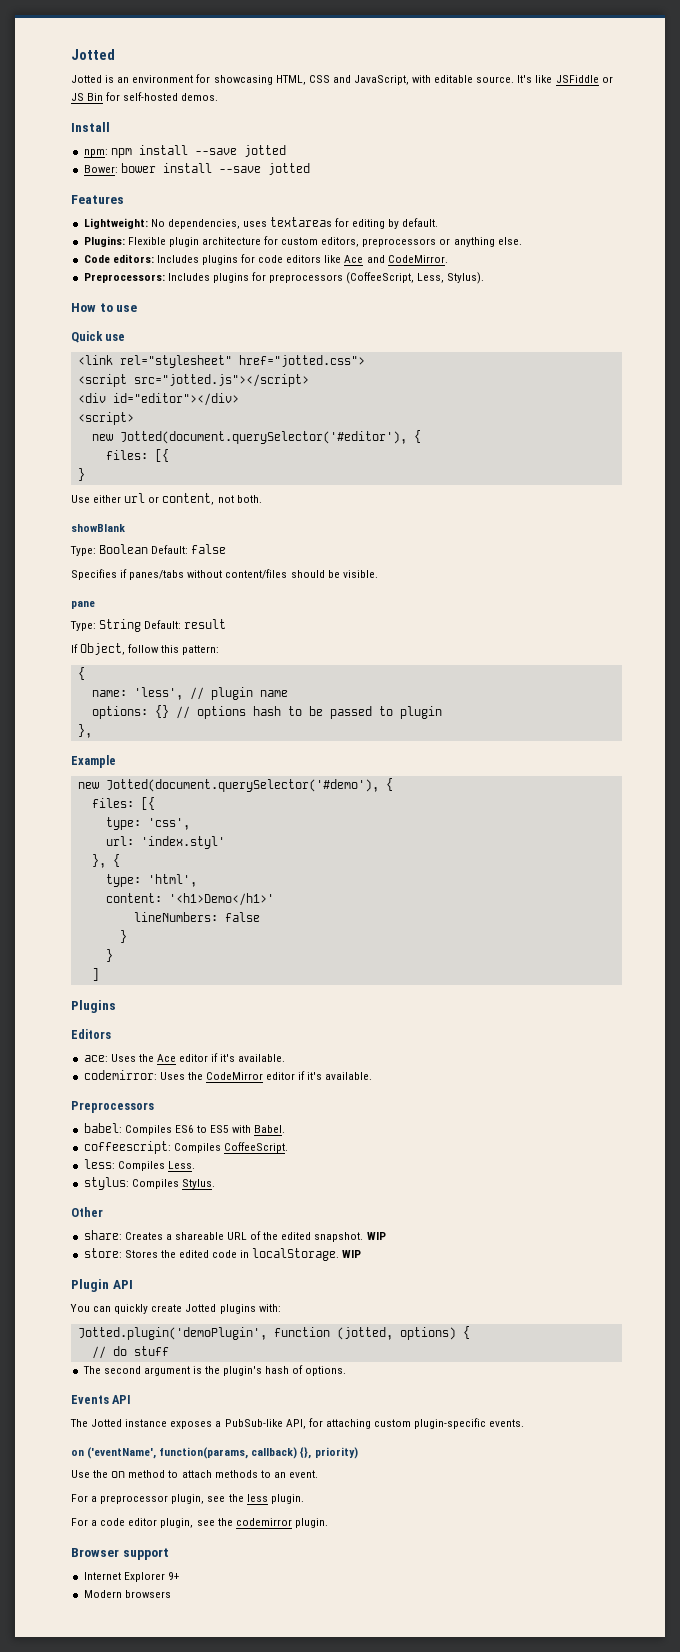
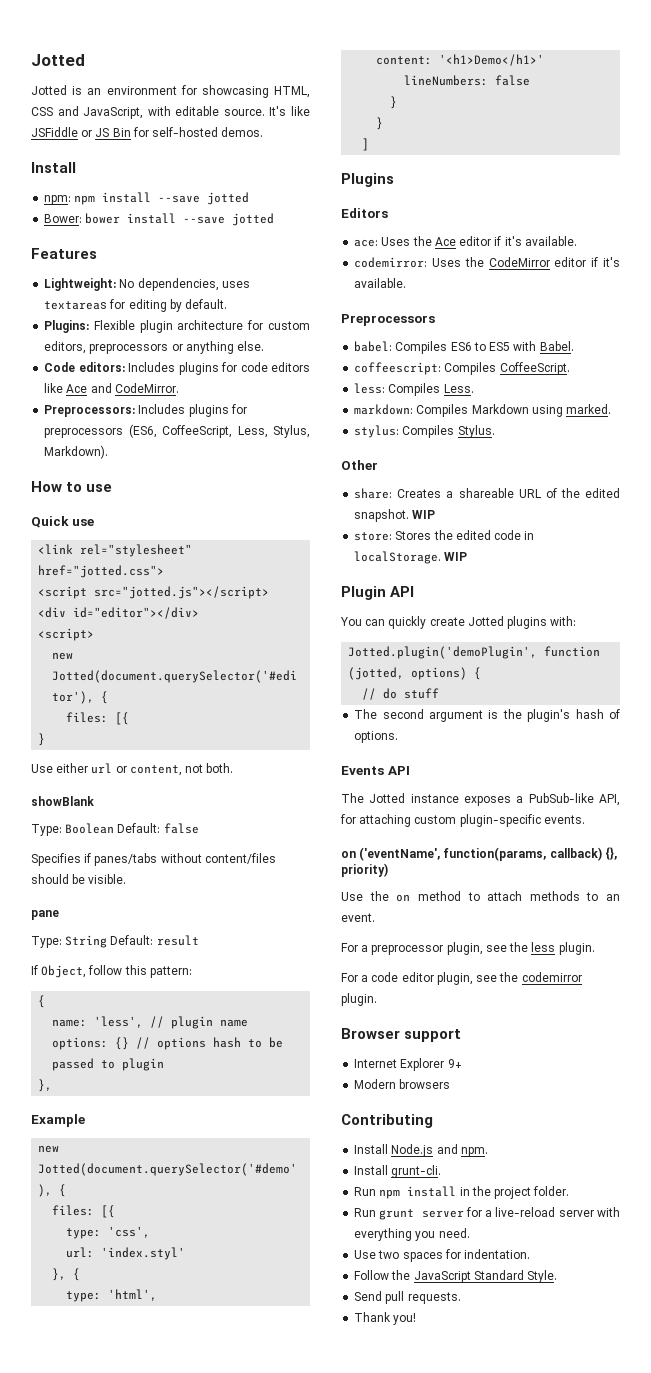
- Preprocessors: Includes plugins for preprocessors (CoffeeScript, Less, Stylus).
+ Preprocessors: Includes plugins for preprocessors (ES6, CoffeeScript, Less, Stylus, Markdown).
+ markdown: Compiles Markdown using marked.
+ Contributing
+ Install Node.js and npm.
+ Install grunt-cli.
+ Run npm install in the project folder.
+ Run grunt server for a live-reload server with everything you need.
+ Use two spaces for indentation.
+ Follow the JavaScript Standard Style.
+ Send pull requests.
+ Thank you!

